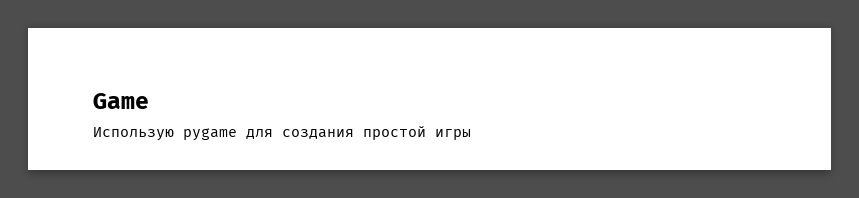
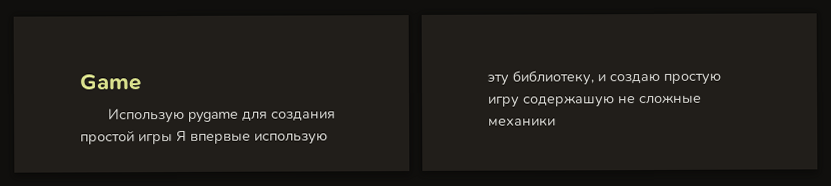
- Использую pygame для создания простой игры
+ Использую pygame для создания простой игры Я впервые использую эту библиотеку, и создаю простую игру содержашую не сложные механики

